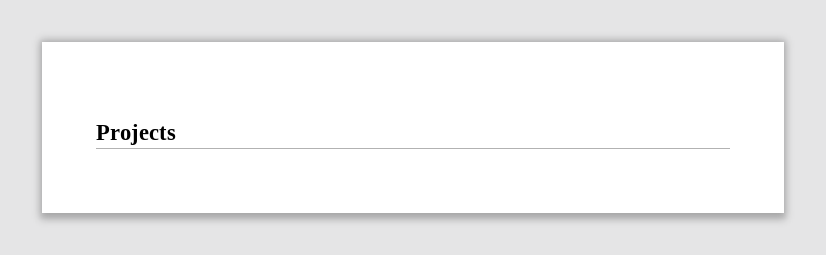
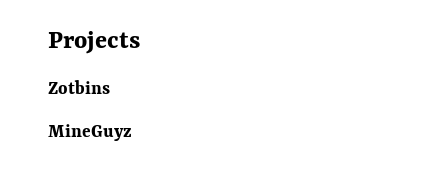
+ Zotbins
+ MineGuyz

